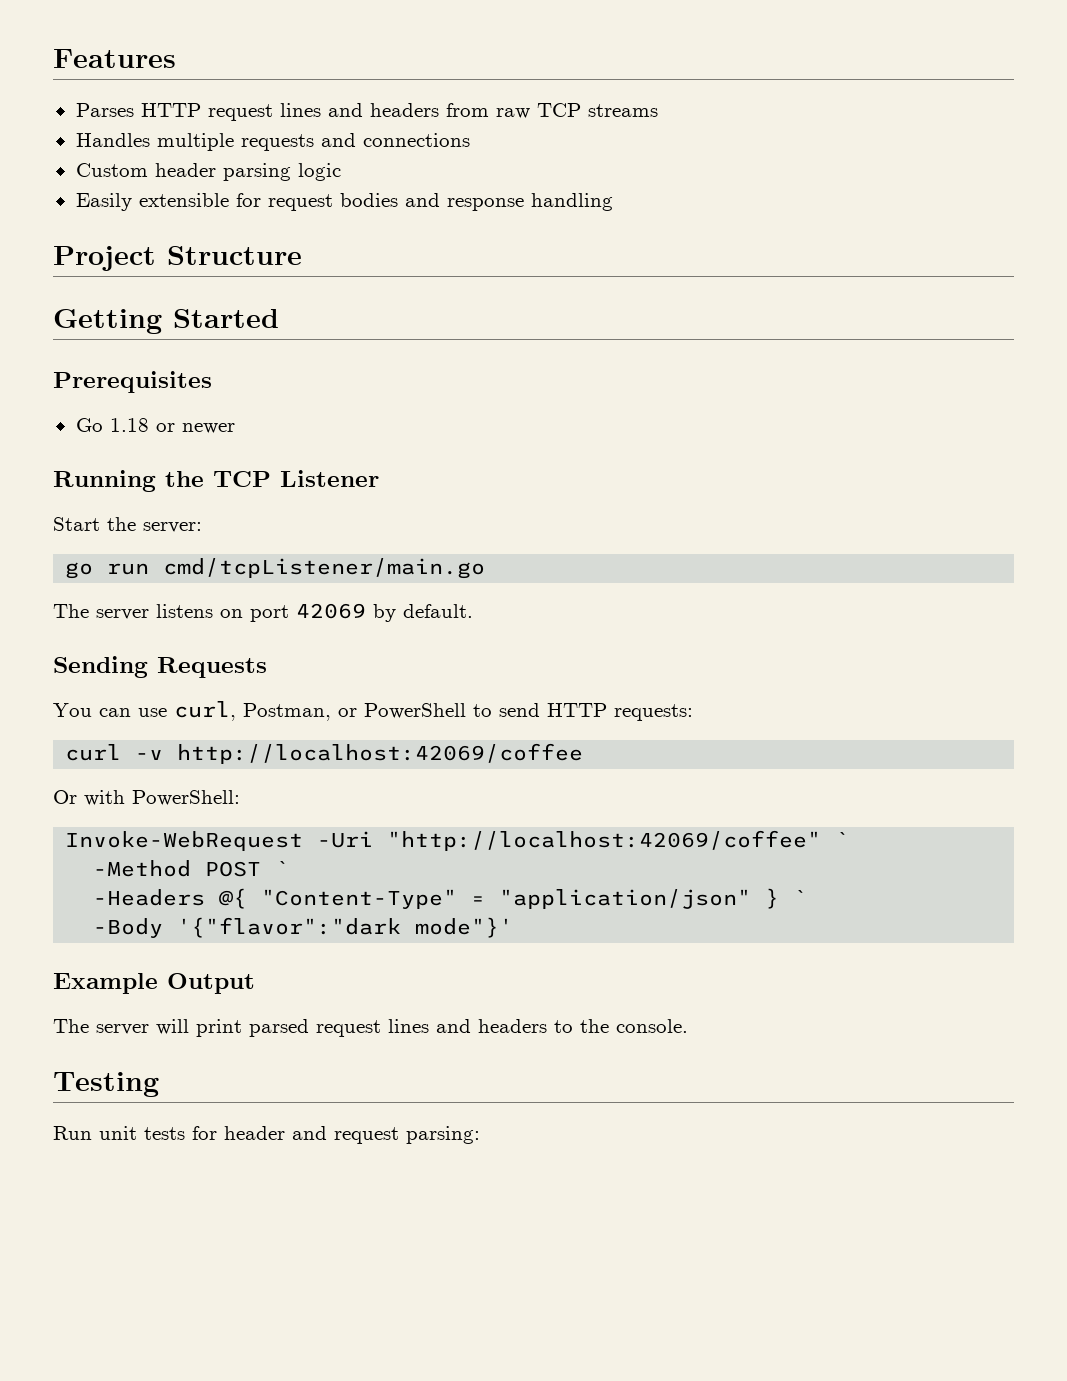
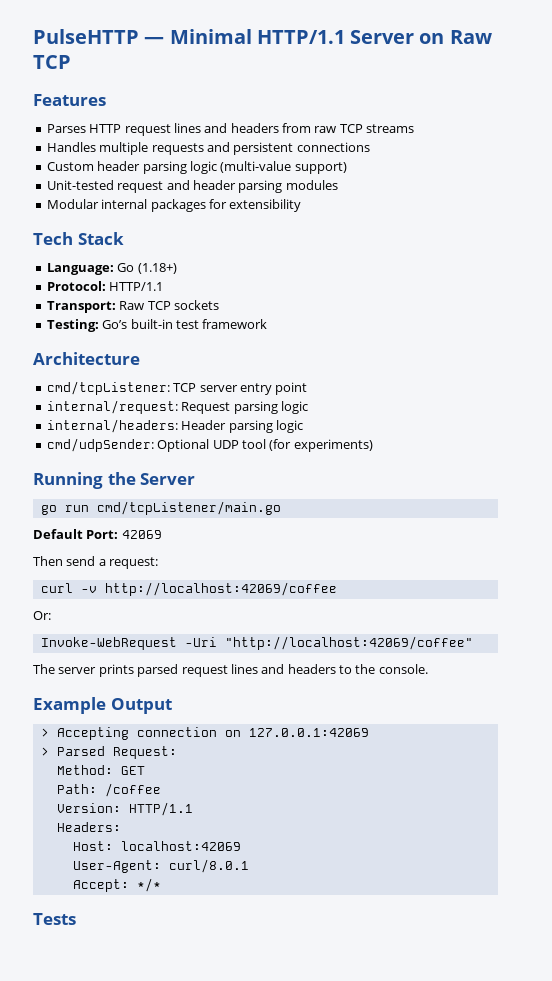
+ PulseHTTP — Minimal HTTP/1.1 Server on Raw TCP
- Handles multiple requests and connections
+ Handles multiple requests and persistent connections
- Custom header parsing logic
- Easily extensible for request bodies and response handling
- Project Structure
- Getting Started
- Prerequisites
- Go 1.18 or newer
- Running the TCP Listener
- Start the server:
+ Custom header parsing logic (multi-value support)
+ Unit-tested request and header parsing modules
+ Modular internal packages for extensibility
+ Tech Stack
+ Language: Go (1.18+)
+ Protocol: HTTP/1.1
+ Transport: Raw TCP sockets
+ Testing: Go’s built-in test framework
+ Architecture
+ cmd/tcpListener: TCP server entry point
+ internal/request: Request parsing logic
+ internal/headers: Header parsing logic
+ cmd/udpSender: Optional UDP tool (for experiments)
+ Running the Server
  go run cmd/tcpListener/main.go
- The server listens on port 42069 by default.
- Sending Requests
- You can use curl, Postman, or PowerShell to send HTTP requests:
+ Default Port: 42069
+ Then send a request:
- Or with PowerShell:
+ Or:
- Invoke-WebRequest -Uri "http://localhost:42069/coffee" `
- -Method POST `
- -Headers @{ "Content-Type" = "application/json" } `
- -Body '{"flavor":"dark mode"}'
- Example Output
- The server will print parsed request lines and headers to the console.
+ Invoke-WebRequest -Uri "http://localhost:42069/coffee"
+ The server prints parsed request lines and headers to the console.
- Testing
- Run unit tests for header and request parsing:
+ Example Output
+ > Accepting connection on 127.0.0.1:42069
+ > Parsed Request:
+ Method: GET
+ Path: /coffee
+ Version: HTTP/1.1
+ Headers:
+ Host: localhost:42069
+ User-Agent: curl/8.0.1
+ Accept: */*
+ Tests

